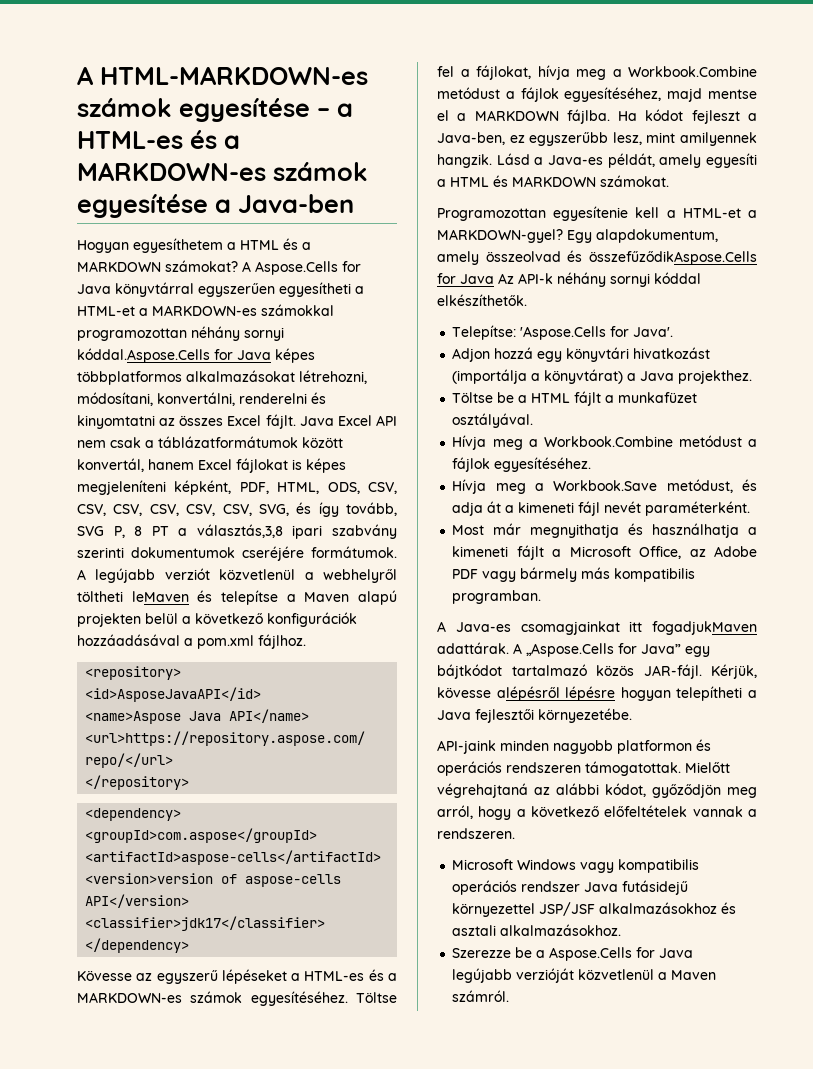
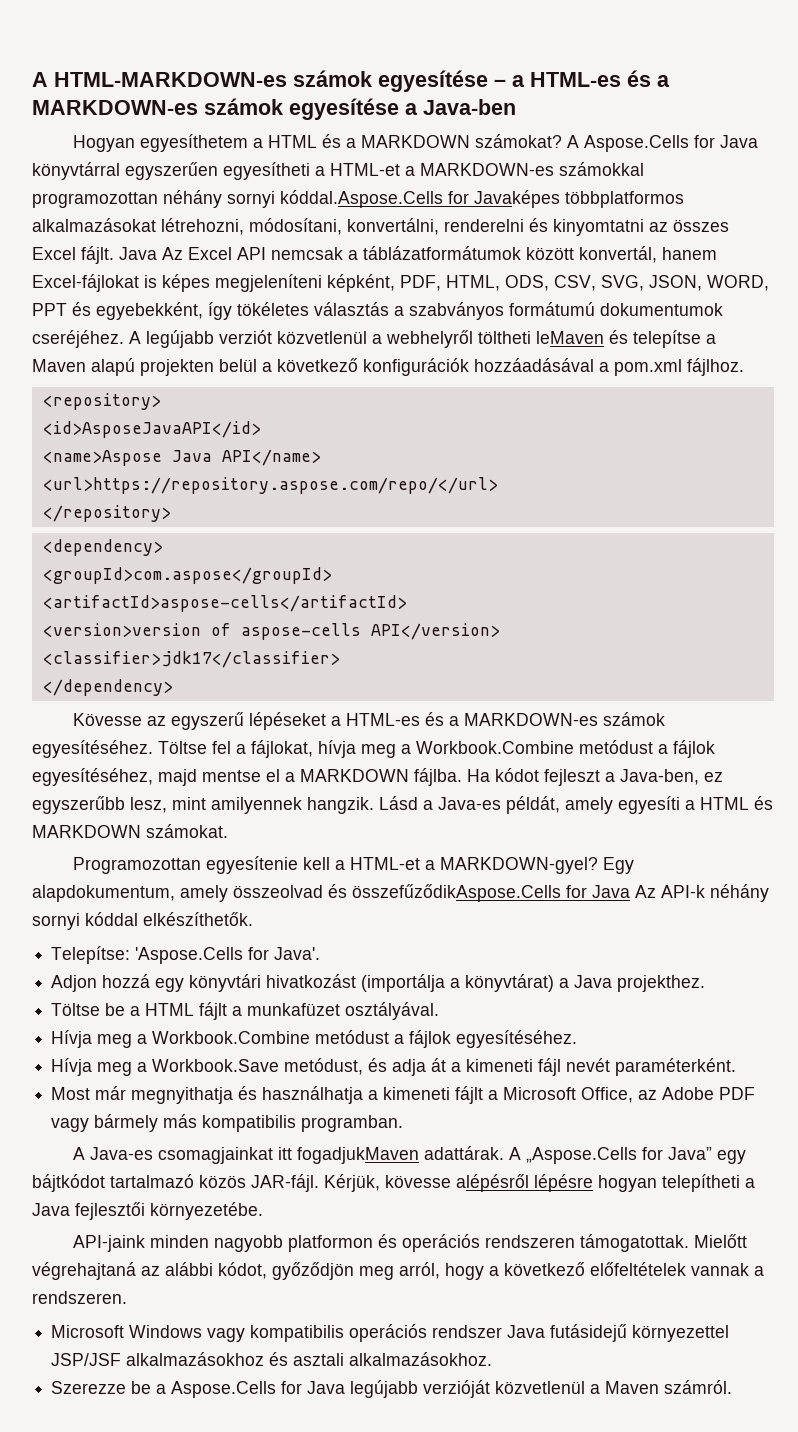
- A Aspose.Cells for Java könyvtárral egyszerűen egyesítheti a HTML-et a MARKDOWN-es számokkal programozottan néhány sornyi kóddal.Aspose.Cells for Java képes többplatformos alkalmazásokat létrehozni, módosítani, konvertálni, renderelni és kinyomtatni az összes Excel fájlt.
+ A Aspose.Cells for Java könyvtárral egyszerűen egyesítheti a HTML-et a MARKDOWN-es számokkal programozottan néhány sornyi kóddal.Aspose.Cells for Javaképes többplatformos alkalmazásokat létrehozni, módosítani, konvertálni, renderelni és kinyomtatni az összes Excel fájlt.
- Java Excel API nem csak a táblázatformátumok között konvertál, hanem Excel fájlokat is képes megjeleníteni képként, PDF, HTML, ODS, CSV, CSV, CSV, CSV, CSV, CSV, SVG, és így tovább, SVG P, 8 PT a választás,3,8 ipari szabvány szerinti dokumentumok cseréjére formátumok.
+ Java Az Excel API nemcsak a táblázatformátumok között konvertál, hanem Excel-fájlokat is képes megjeleníteni képként, PDF, HTML, ODS, CSV, SVG, JSON, WORD, PPT és egyebekként, így tökéletes választás a szabványos formátumú dokumentumok cseréjéhez.

